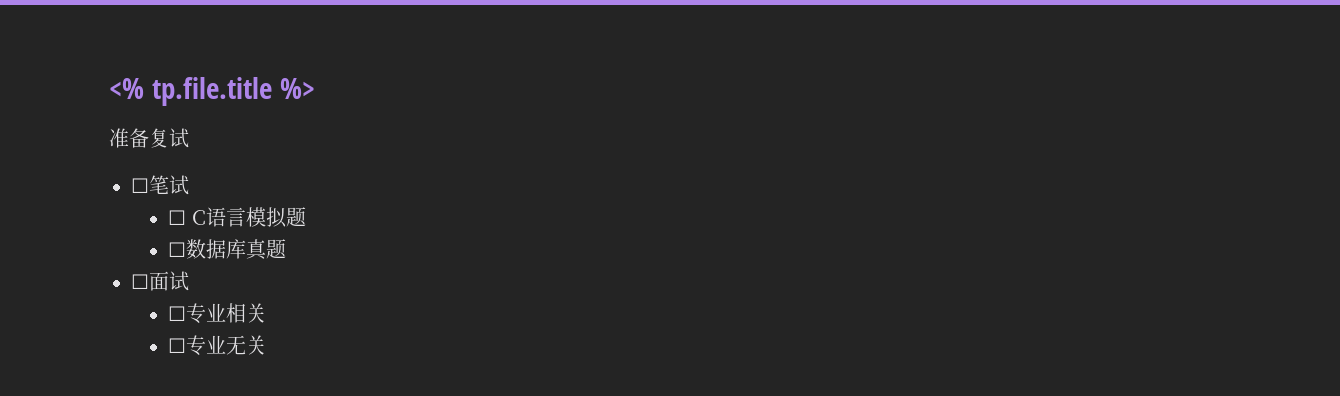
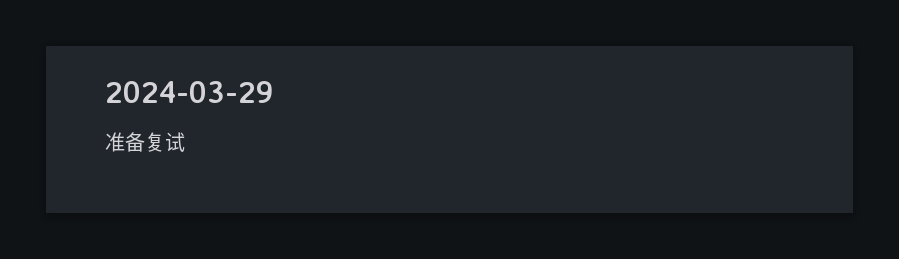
- <% tp.file.title %>
+ 2024-03-29
- ☐笔试
- ☐ C语言模拟题
- ☐数据库真题
- ☐面试
- ☐专业相关
- ☐专业无关

